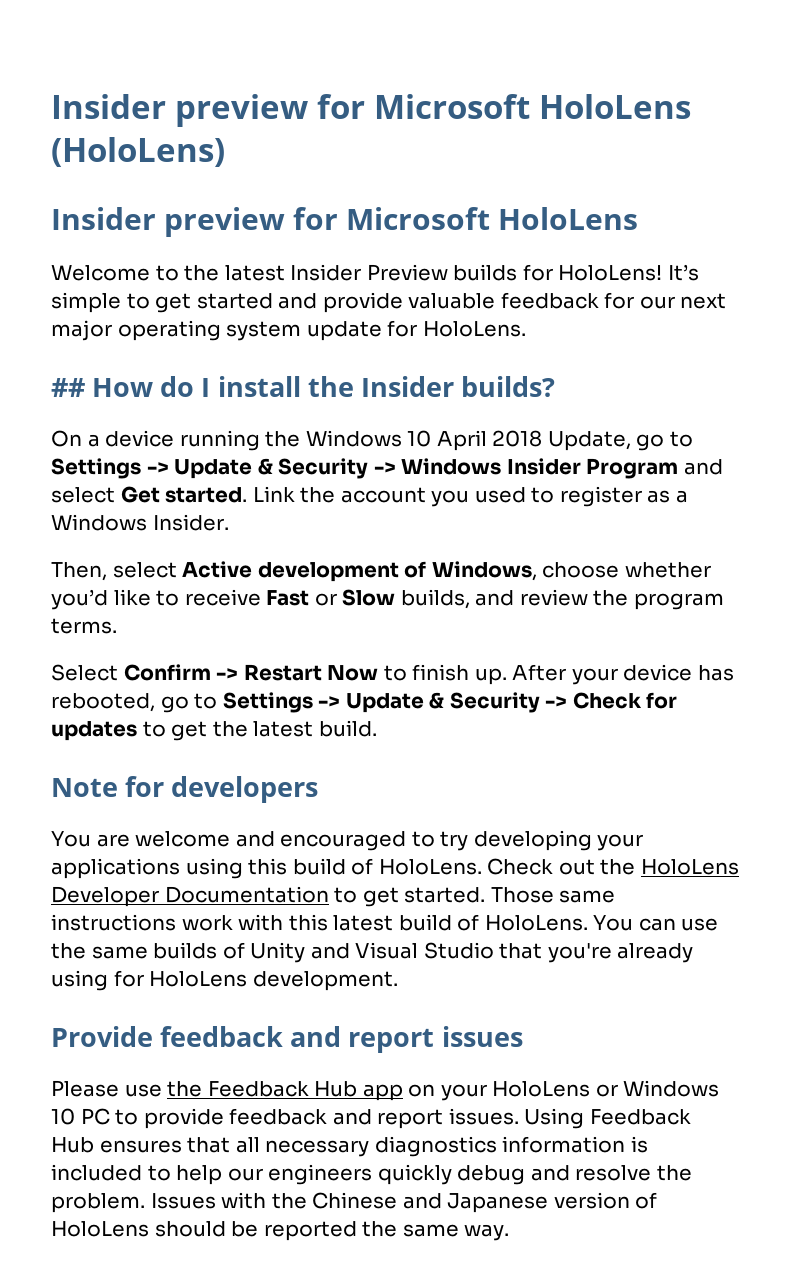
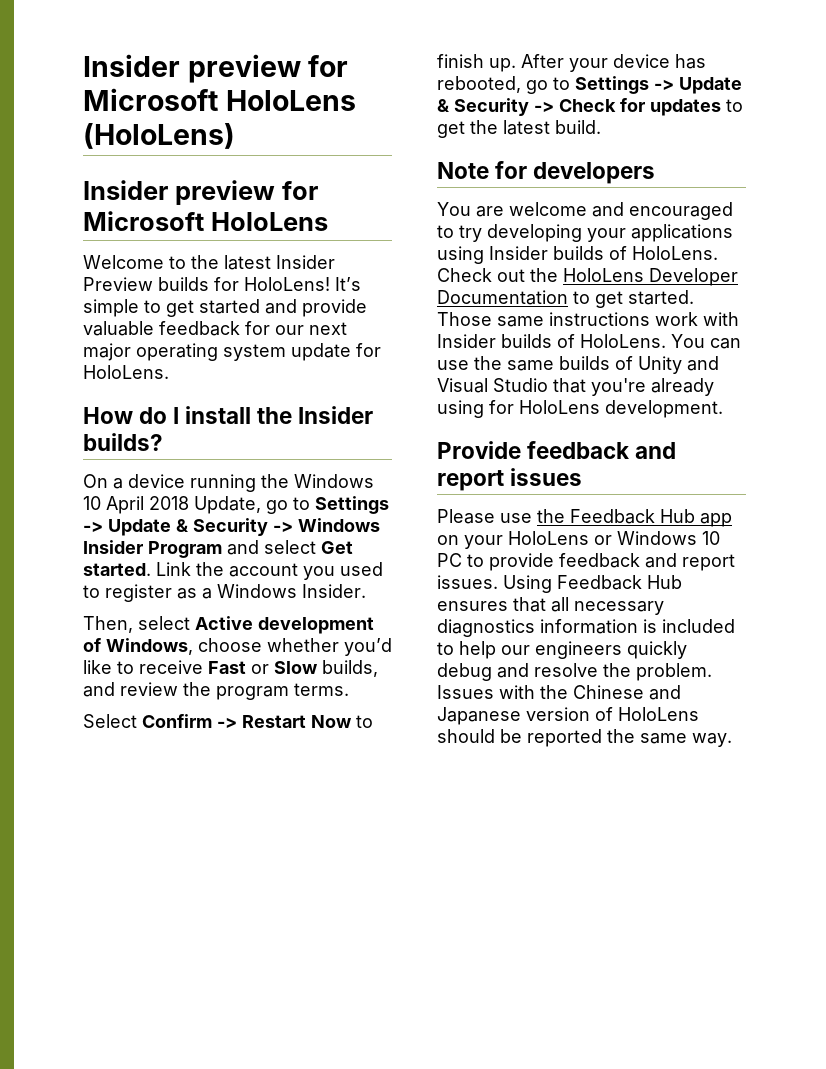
- ## How do I install the Insider builds?
+ How do I install the Insider builds?
- You are welcome and encouraged to try developing your applications using this build of HoloLens.
+ You are welcome and encouraged to try developing your applications using Insider builds of HoloLens.
- Those same instructions work with this latest build of HoloLens.
+ Those same instructions work with Insider builds of HoloLens.

